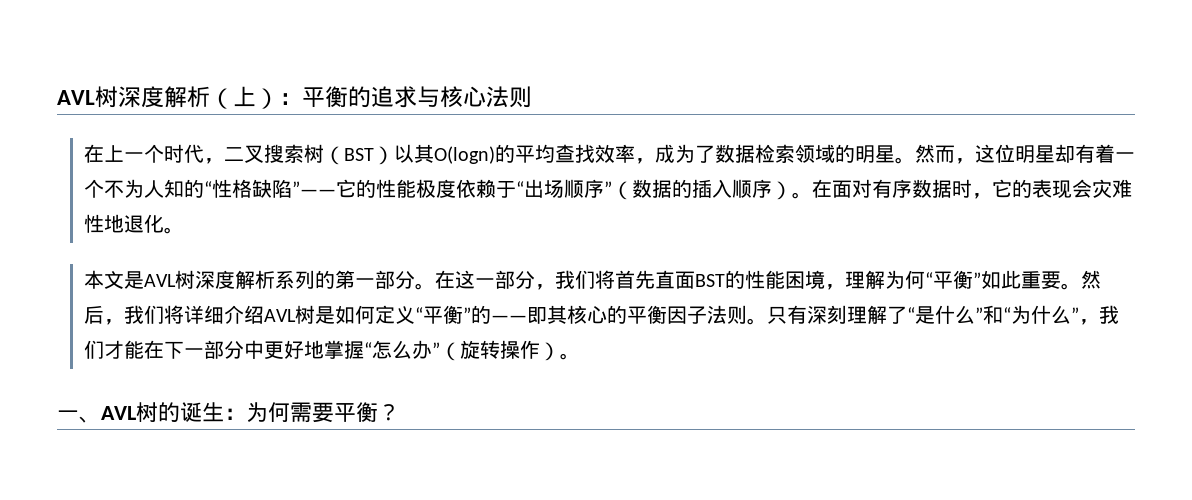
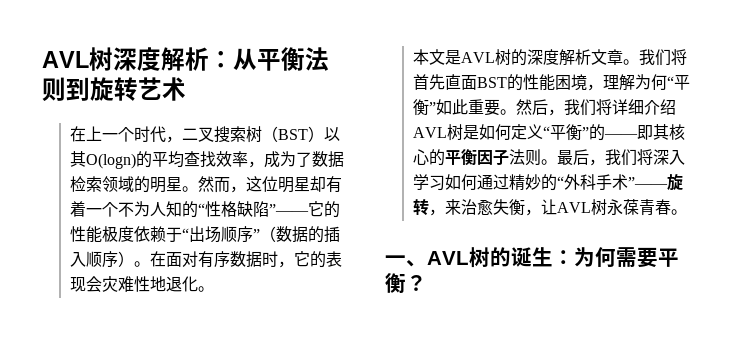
- AVL树深度解析（上）：平衡的追求与核心法则
+ AVL树深度解析：从平衡法则到旋转艺术
- 本文是AVL树深度解析系列的第一部分。在这一部分，我们将首先直面BST的性能困境，理解为何“平衡”如此重要。
+ 本文是AVL树的深度解析文章。我们将首先直面BST的性能困境，理解为何“平衡”如此重要。
- 只有深刻理解了“是什么”和“为什么”，我们才能在下一部分中更好地掌握“怎么办”（旋转操作）。
+ 最后，我们将深入学习如何通过精妙的“外科手术”——旋转，来治愈失衡，让AVL树永葆青春。

